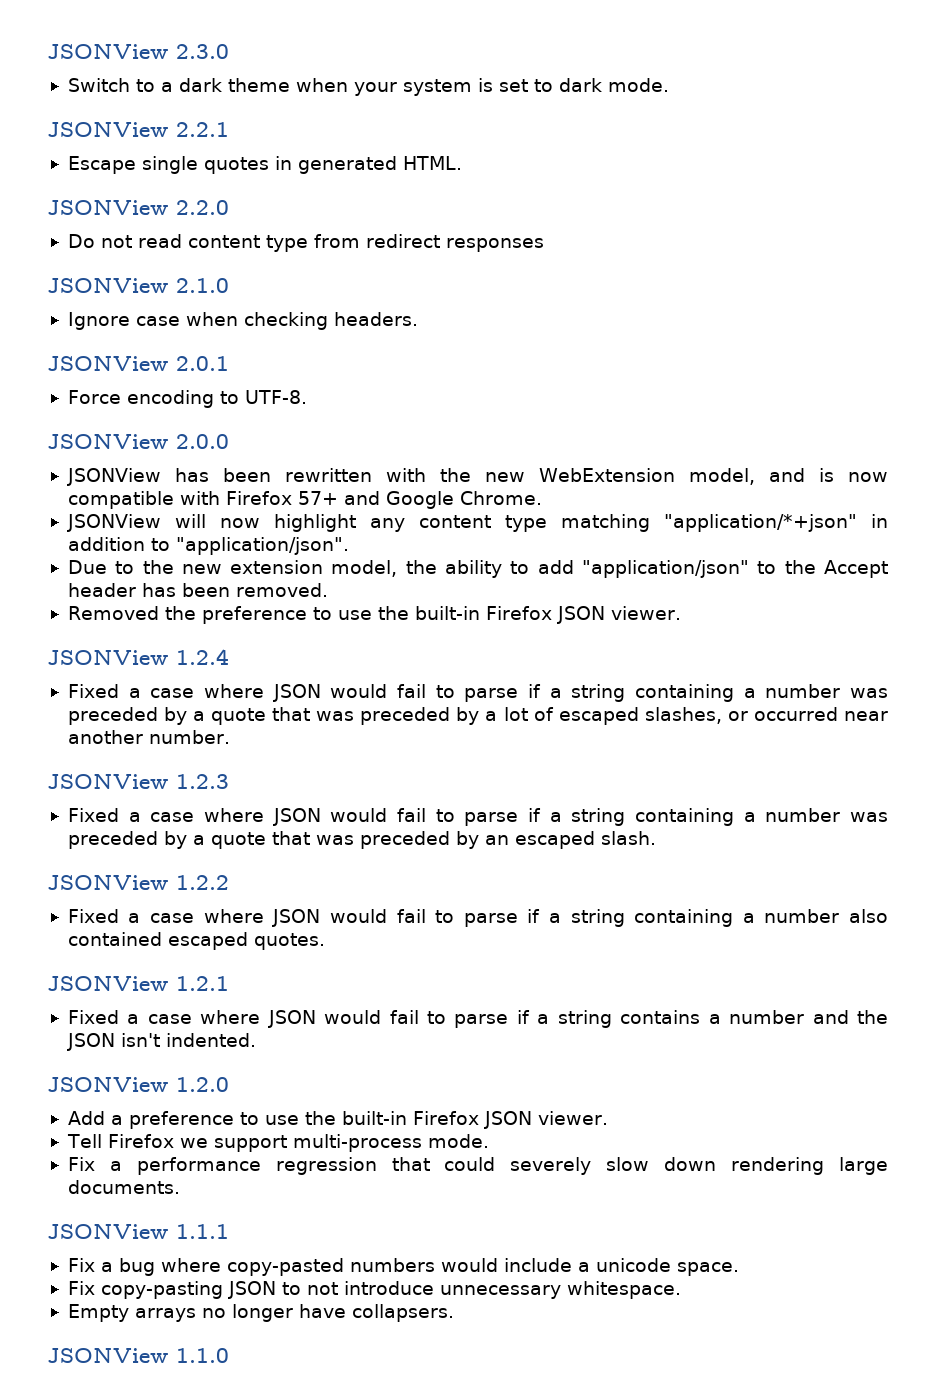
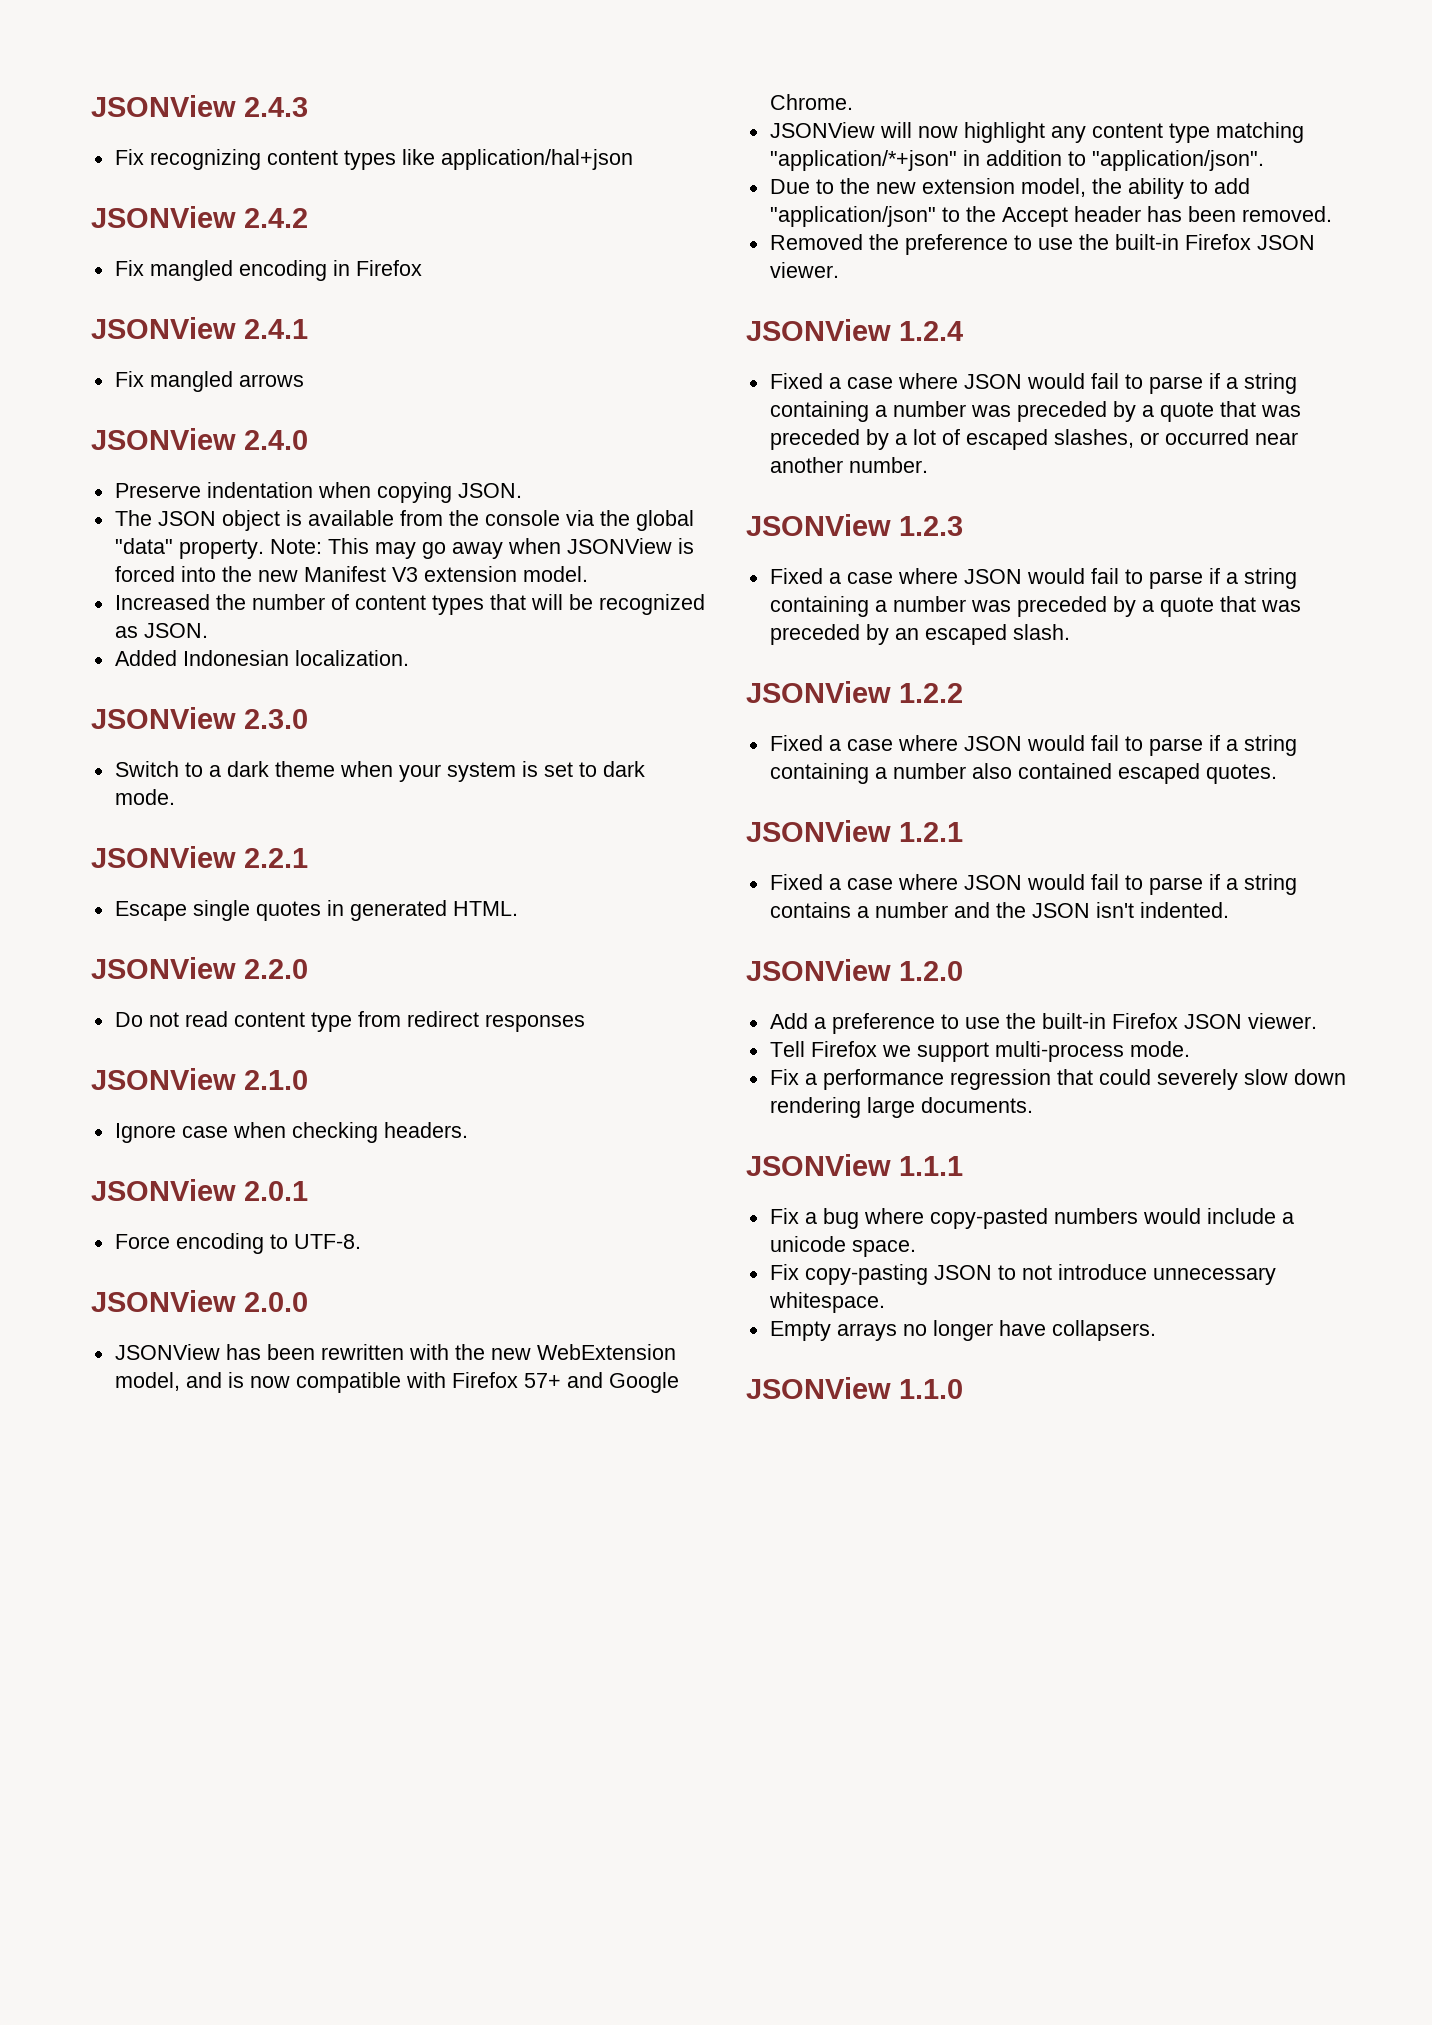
+ JSONView 2.4.3
+ Fix recognizing content types like application/hal+json
+ JSONView 2.4.2
+ Fix mangled encoding in Firefox
+ JSONView 2.4.1
+ Fix mangled arrows
+ JSONView 2.4.0
+ Preserve indentation when copying JSON.
+ The JSON object is available from the console via the global "data" property. Note: This may go away when JSONView is forced into the new Manifest V3 extension model.
+ Increased the number of content types that will be recognized as JSON.
+ Added Indonesian localization.

